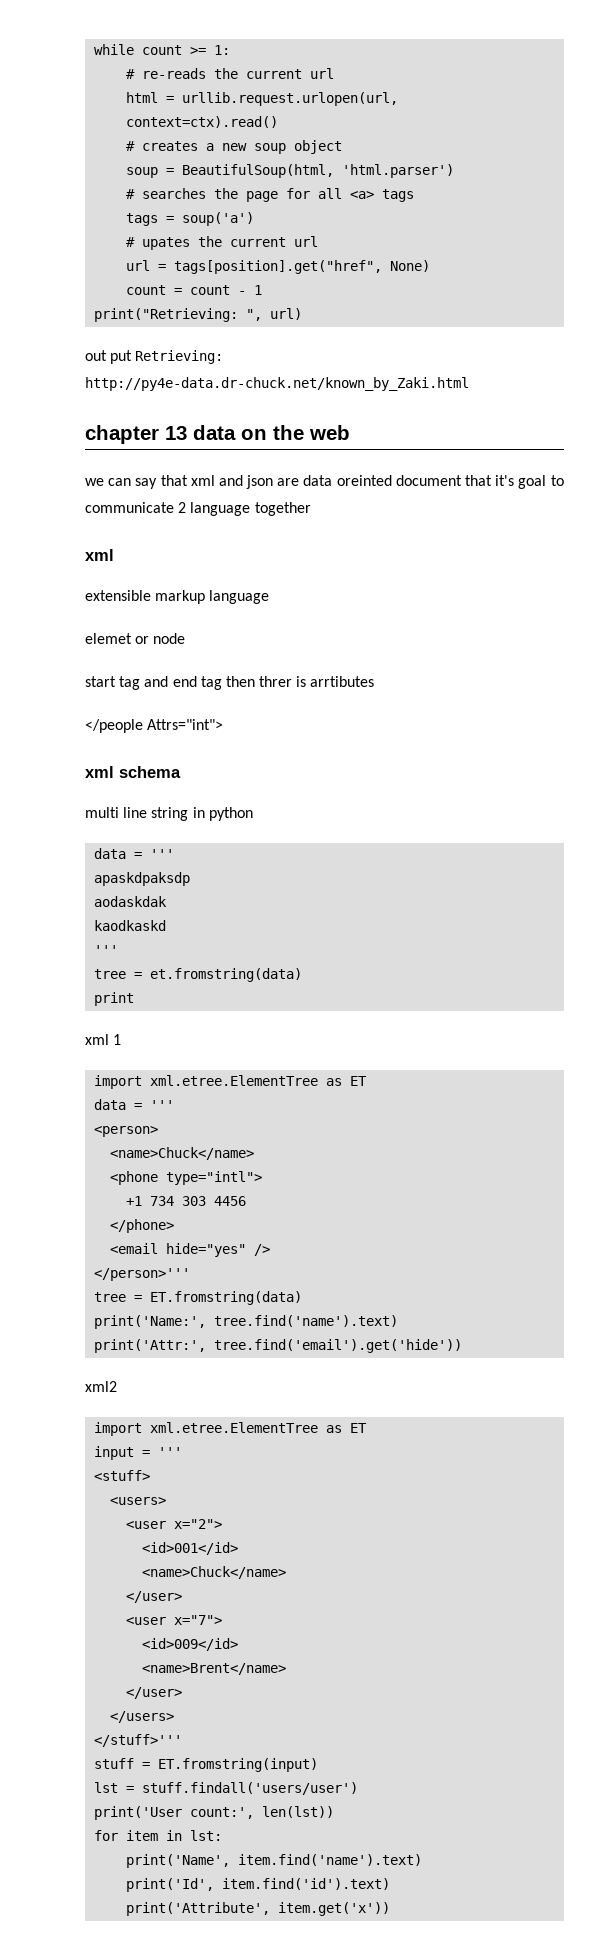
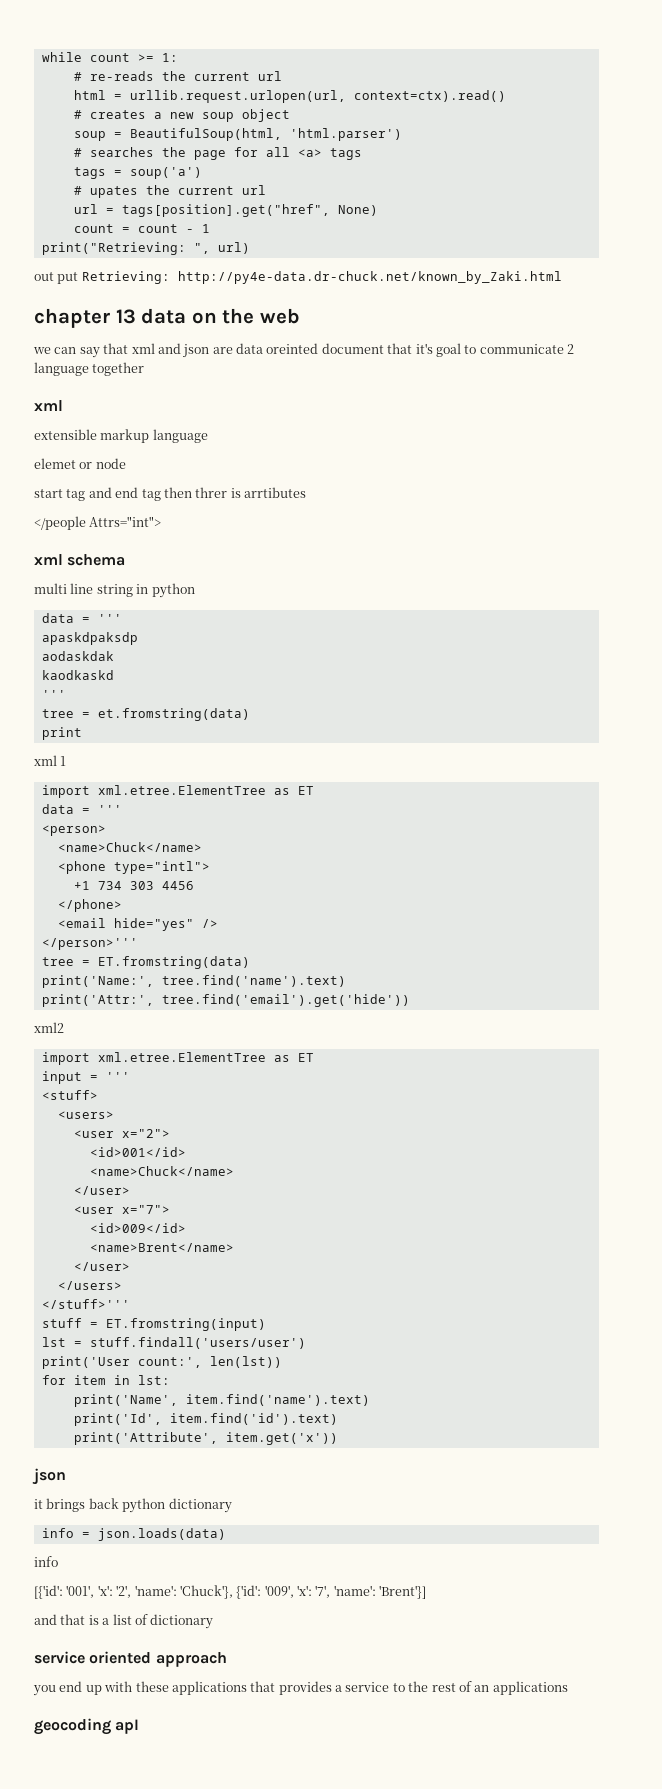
  print('Attribute', item.get('x'))
+ json
+ it brings back python dictionary
+ info = json.loads(data)
+ info
+ [{'id': '001', 'x': '2', 'name': 'Chuck'}, {'id': '009', 'x': '7', 'name': 'Brent'}]
+ and that is a list of dictionary
+ service oriented approach
+ you end up with these applications that provides a service to the rest of an applications
+ geocoding apI

